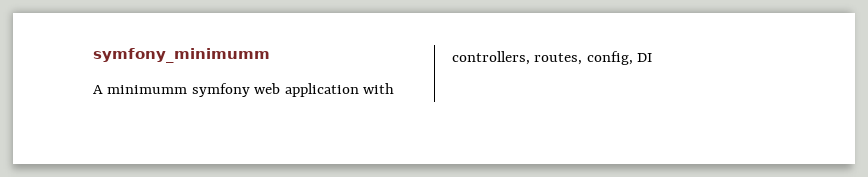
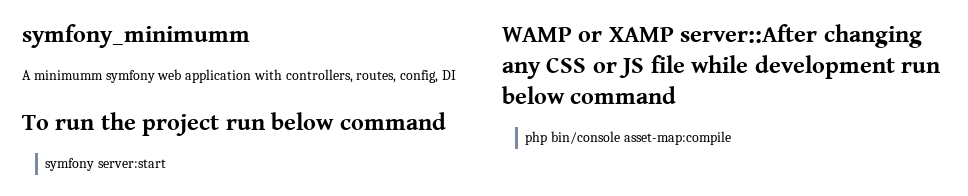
+ To run the project run below command
+ symfony server:start
+ WAMP or XAMP server::After changing any CSS or JS file while development run below command
+ php bin/console asset-map:compile

